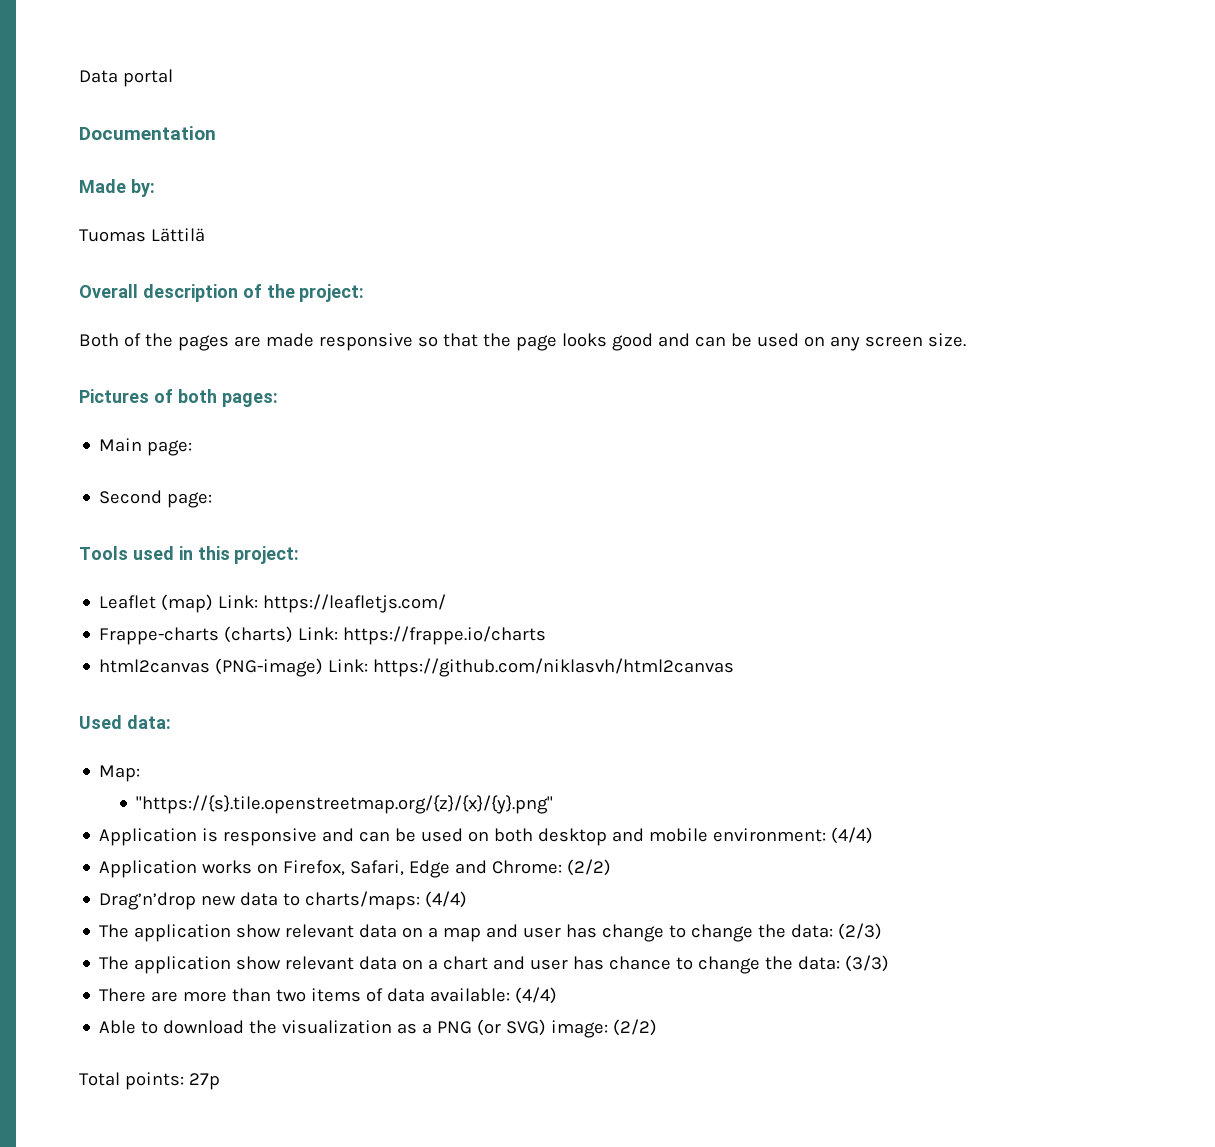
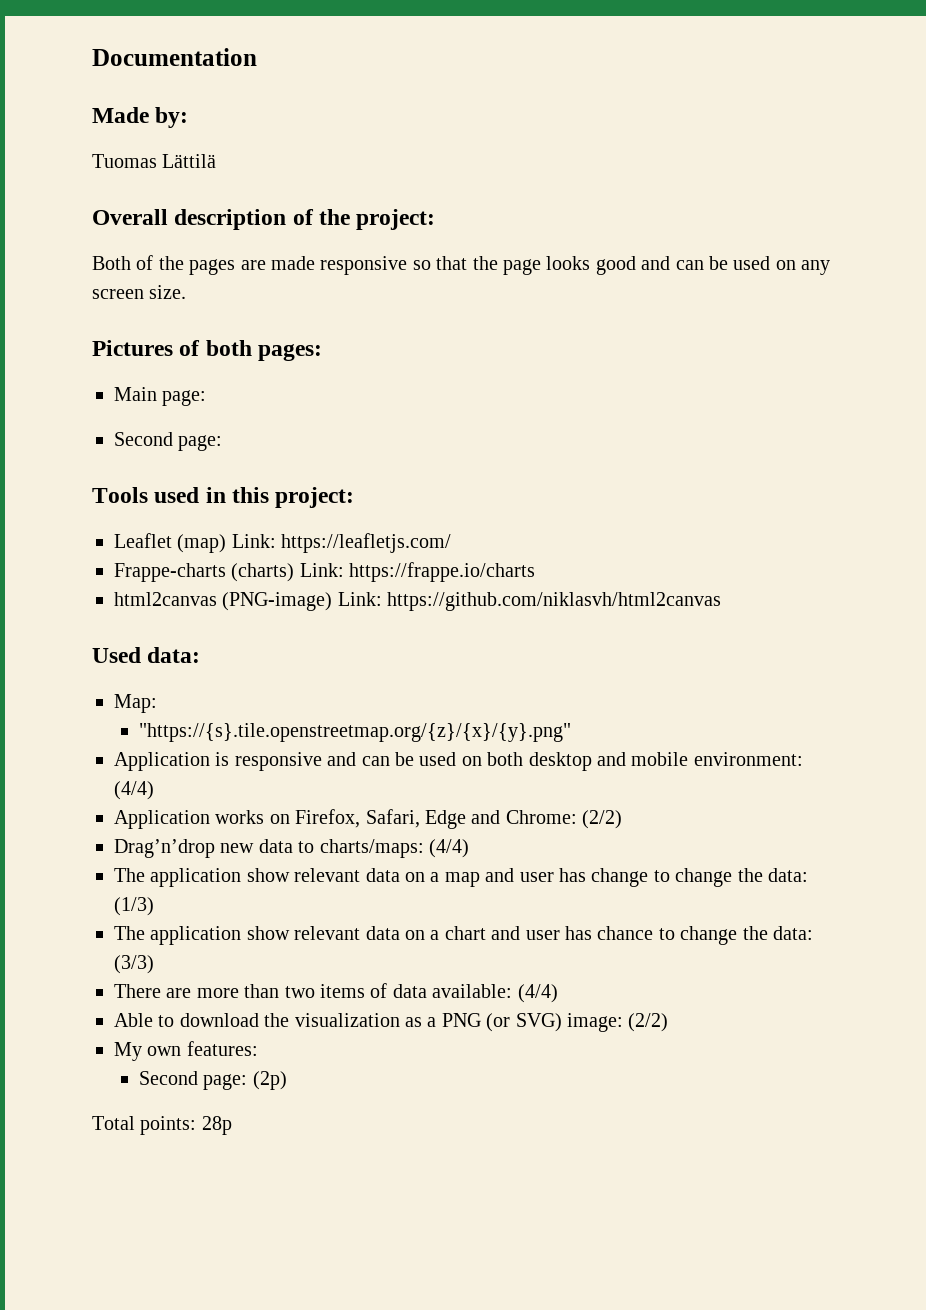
- Data portal
- The application show relevant data on a map and user has change to change the data: (2/3)
+ The application show relevant data on a map and user has change to change the data: (1/3)
+ My own features:
+ Second page: (2p)
- Total points: 27p
+ Total points: 28p

